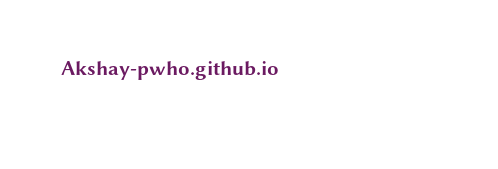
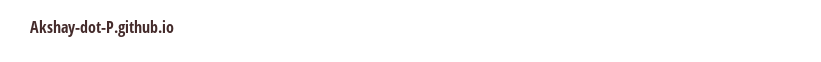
- Akshay-pwho.github.io
+ Akshay-dot-P.github.io

